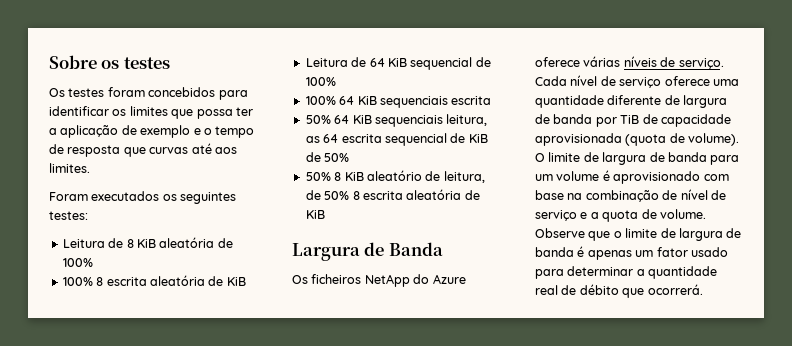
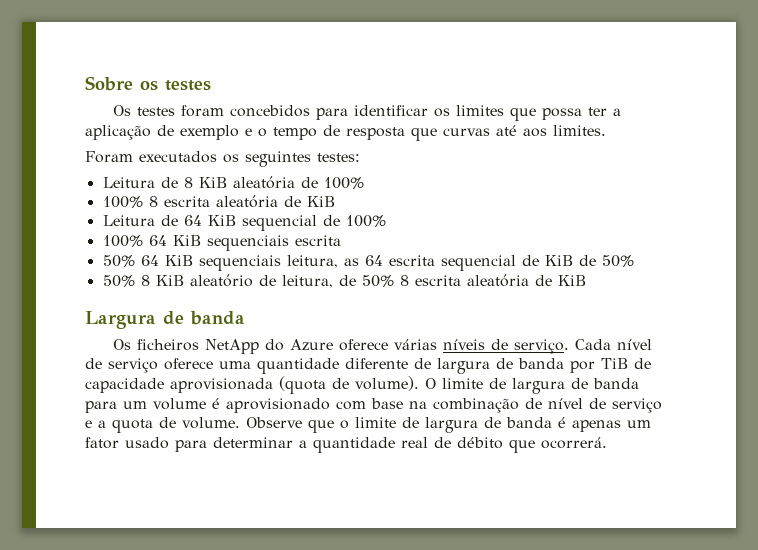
- Largura de Banda
+ Largura de banda

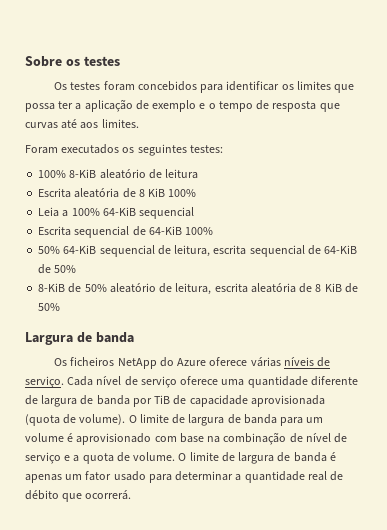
- Leitura de 8 KiB aleatória de 100%
- 100% 8 escrita aleatória de KiB
- Leitura de 64 KiB sequencial de 100%
- 100% 64 KiB sequenciais escrita
- 50% 64 KiB sequenciais leitura, as 64 escrita sequencial de KiB de 50%
- 50% 8 KiB aleatório de leitura, de 50% 8 escrita aleatória de KiB
+ 100% 8-KiB aleatório de leitura
+ Escrita aleatória de 8 KiB 100%
+ Leia a 100% 64-KiB sequencial
+ Escrita sequencial de 64-KiB 100%
+ 50% 64-KiB sequencial de leitura, escrita sequencial de 64-KiB de 50%
+ 8-KiB de 50% aleatório de leitura, escrita aleatória de 8 KiB de 50%
- Observe que o limite de largura de banda é apenas um fator usado para determinar a quantidade real de débito que ocorrerá.
+ O limite de largura de banda é apenas um fator usado para determinar a quantidade real de débito que ocorrerá.

